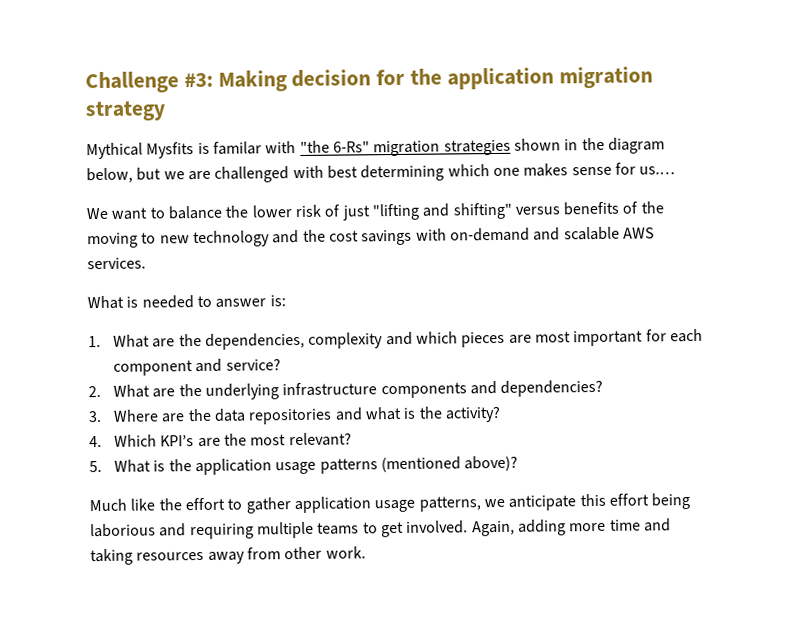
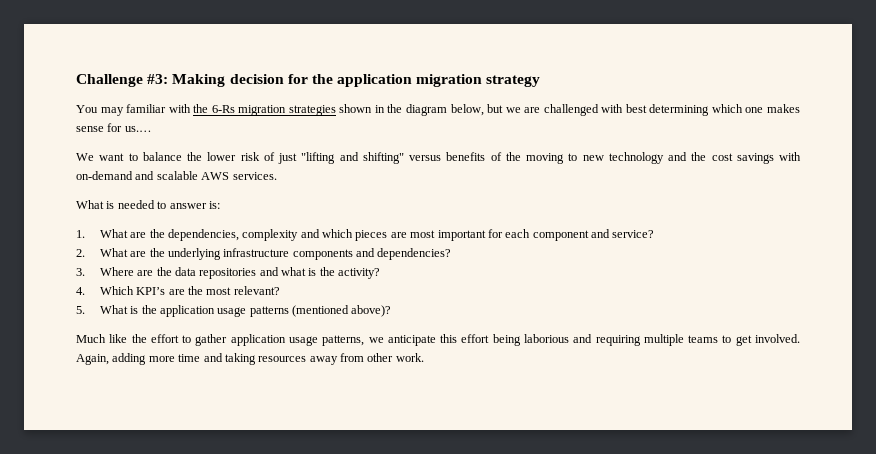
- Mythical Mysfits is familar with "the 6-Rs" migration strategies shown in the diagram below, but we are challenged with best determining which one makes sense for us.…
+ You may familiar with the 6-Rs migration strategies shown in the diagram below, but we are challenged with best determining which one makes sense for us.…

